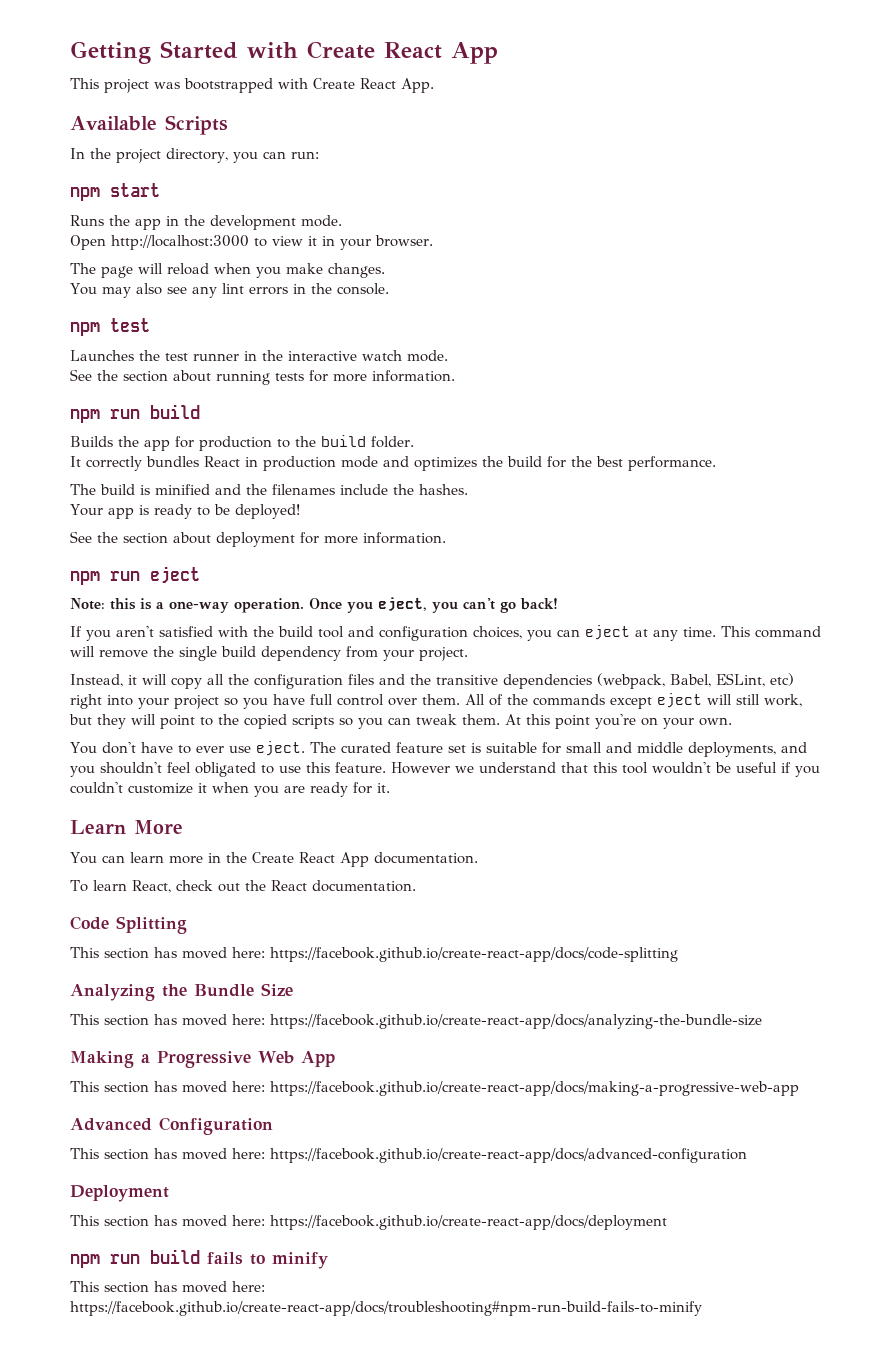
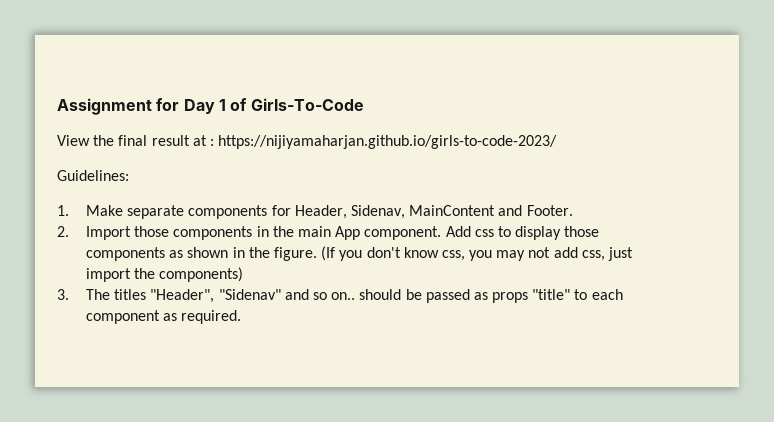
- Getting Started with Create React App
- This project was bootstrapped with Create React App.
- Available Scripts
- In the project directory, you can run:
- npm start
- Runs the app in the development mode.
- Open http://localhost:3000 to view it in your browser.
- The page will reload when you make changes.
- You may also see any lint errors in the console.
- npm test
- Launches the test runner in the interactive watch mode.
- See the section about running tests for more information.
- npm run build
- Builds the app for production to the build folder.
- It correctly bundles React in production mode and optimizes the build for the best performance.
- The build is minified and the filenames include the hashes.
- Your app is ready to be deployed!
- See the section about deployment for more information.
- npm run eject
- Note: this is a one-way operation. Once you eject, you can't go back!
- If you aren't satisfied with the build tool and configuration choices, you can eject at any time. This command will remove the single build dependency from your project.
- Instead, it will copy all the configuration files and the transitive dependencies (webpack, Babel, ESLint, etc) right into your project so you have full control over them. All of the commands except eject will still work, but they will point to the copied scripts so you can tweak them. At this point you're on your own.
- You don't have to ever use eject. The curated feature set is suitable for small and middle deployments, and you shouldn't feel obligated to use this feature. However we understand that this tool wouldn't be useful if you couldn't customize it when you are ready for it.
- Learn More
- You can learn more in the Create React App documentation.
- To learn React, check out the React documentation.
- Code Splitting
- This section has moved here: https://facebook.github.io/create-react-app/docs/code-splitting
- Analyzing the Bundle Size
- This section has moved here: https://facebook.github.io/create-react-app/docs/analyzing-the-bundle-size
- Making a Progressive Web App
- This section has moved here: https://facebook.github.io/create-react-app/docs/making-a-progressive-web-app
- Advanced Configuration
- This section has moved here: https://facebook.github.io/create-react-app/docs/advanced-configuration
- Deployment
- This section has moved here: https://facebook.github.io/create-react-app/docs/deployment
- npm run build fails to minify
- This section has moved here: https://facebook.github.io/create-react-app/docs/troubleshooting#npm-run-build-fails-to-minify
+ Assignment for Day 1 of Girls-To-Code
+ View the final result at : https://nijiyamaharjan.github.io/girls-to-code-2023/
+ Guidelines:
+ 1. Make separate components for Header, Sidenav, MainContent and Footer.
+ 2. Import those components in the main App component. Add css to display those components as shown in the figure. (If you don't know css, you may not add css, just import the components)
+ 3. The titles "Header", "Sidenav" and so on.. should be passed as props "title" to each component as required.

